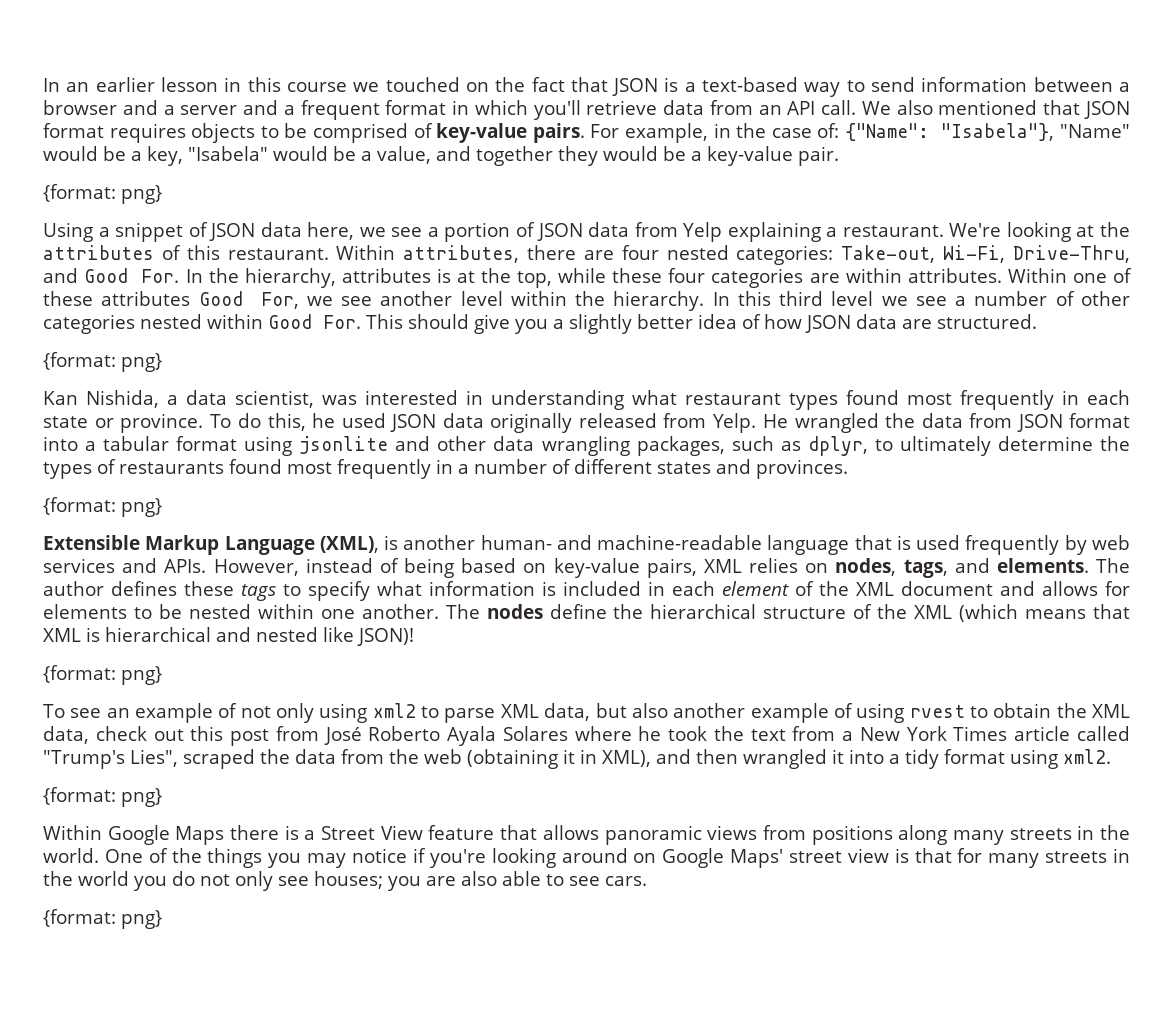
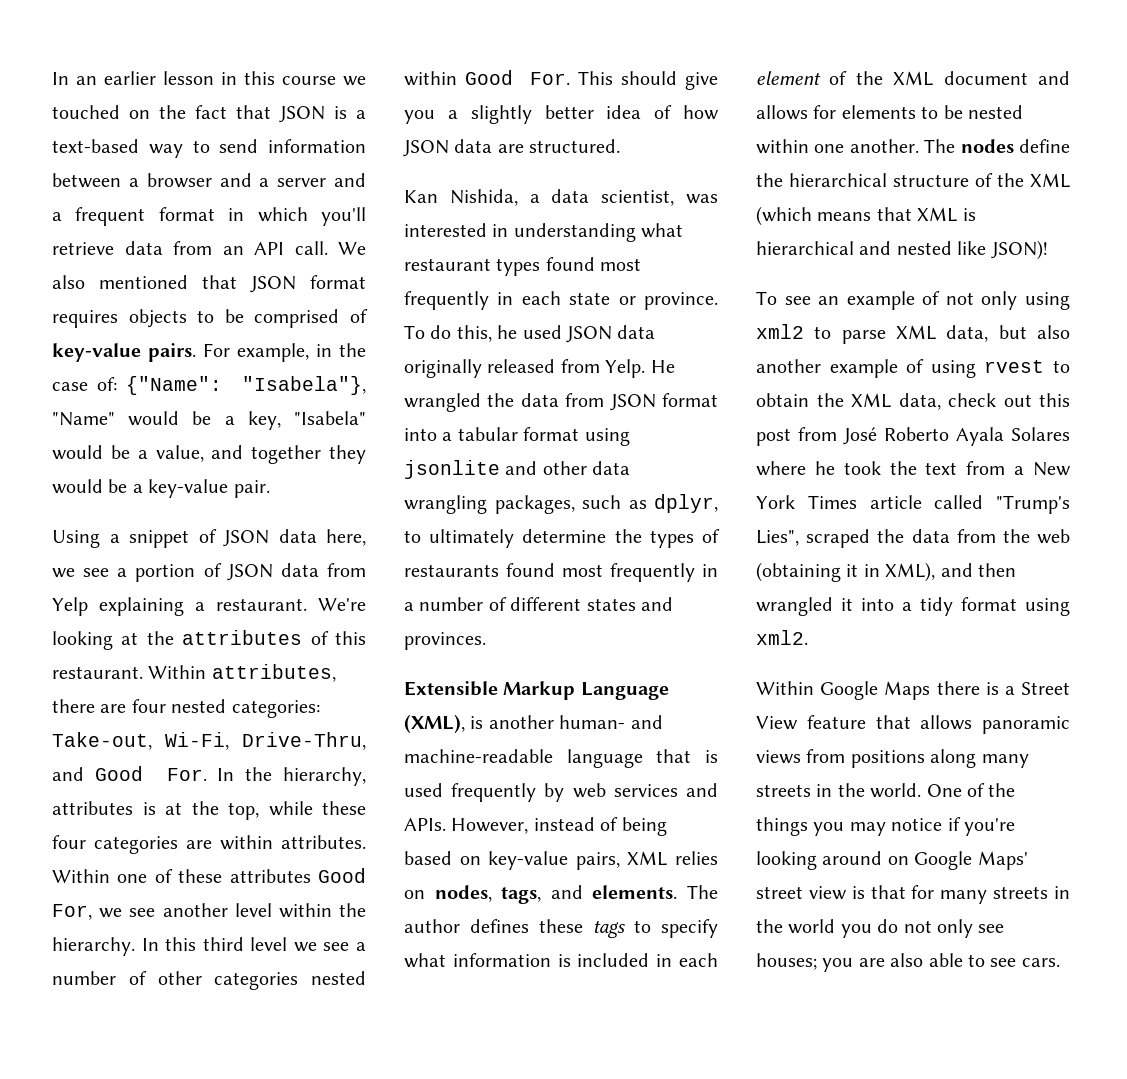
  For example, in the case of: {"Name": "Isabela"}, "Name" would be a key, "Isabela" would be a value, and together they would be a key-value pair.
- {format: png}
  In this third level we see a number of other categories nested within Good For. This should give you a slightly better idea of how JSON data are structured.
- {format: png}
  He wrangled the data from JSON format into a tabular format using jsonlite and other data wrangling packages, such as dplyr, to ultimately determine the types of restaurants found most frequently in a number of different states and provinces.
- {format: png}
  The nodes define the hierarchical structure of the XML (which means that XML is hierarchical and nested like JSON)!
- {format: png}
  To see an example of not only using xml2 to parse XML data, but also another example of using rvest to obtain the XML data, check out this post from José Roberto Ayala Solares where he took the text from a New York Times article called "Trump's Lies", scraped the data from the web (obtaining it in XML), and then wrangled it into a tidy format using xml2.
- {format: png}
  One of the things you may notice if you're looking around on Google Maps' street view is that for many streets in the world you do not only see houses; you are also able to see cars.
- {format: png}

